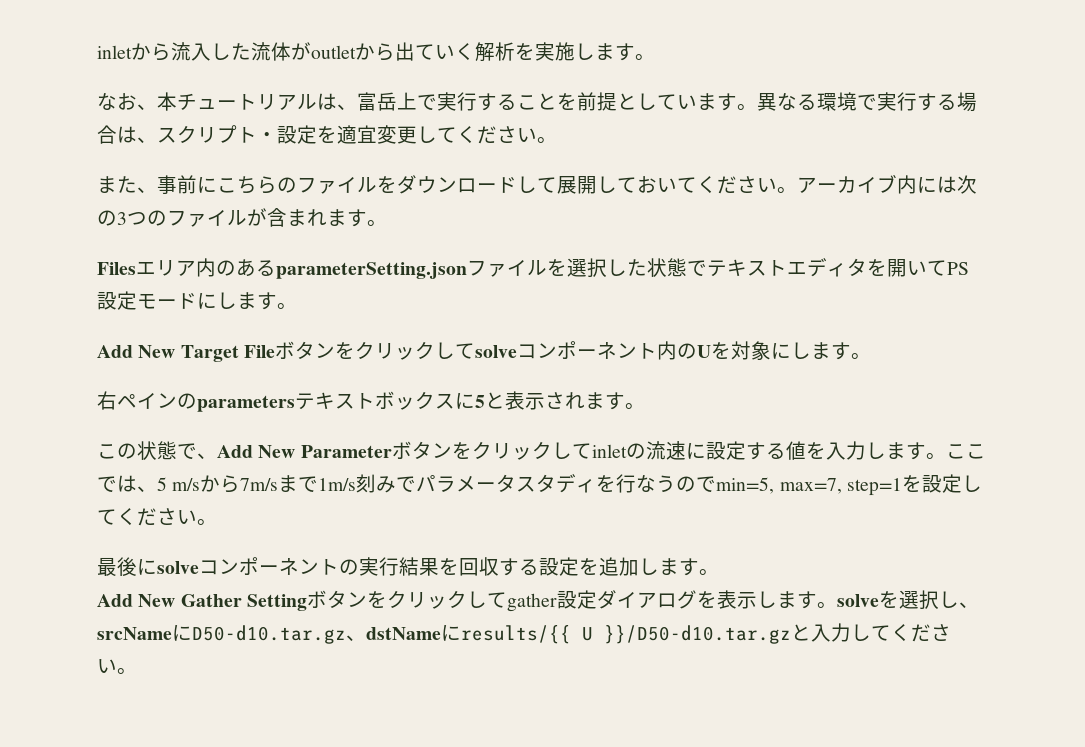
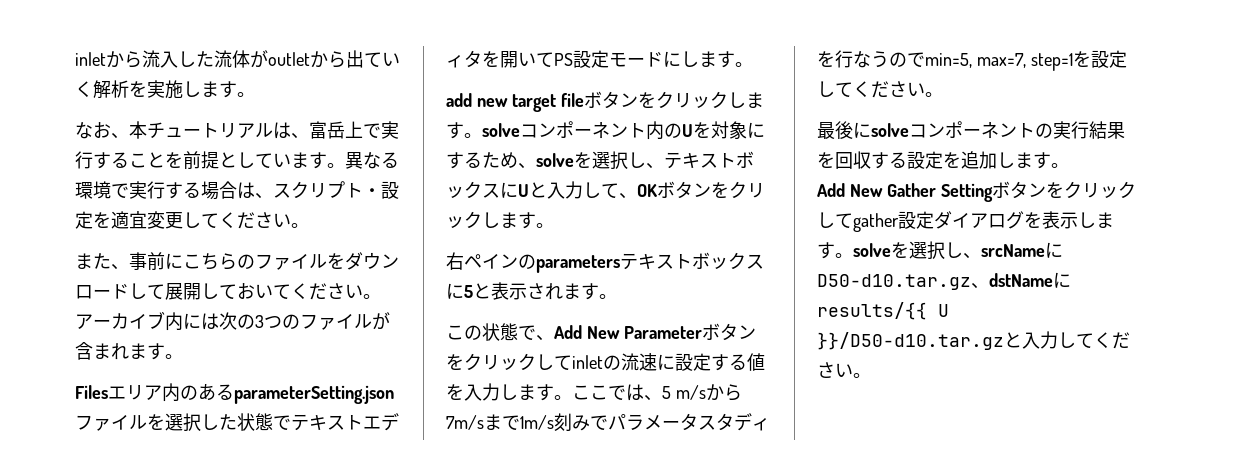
- Add New Target Fileボタンをクリックしてsolveコンポーネント内のUを対象にします。
+ add new target fileボタンをクリックします。solveコンポーネント内のUを対象にするため、solveを選択し、テキストボックスにUと入力して、OKボタンをクリックします。

